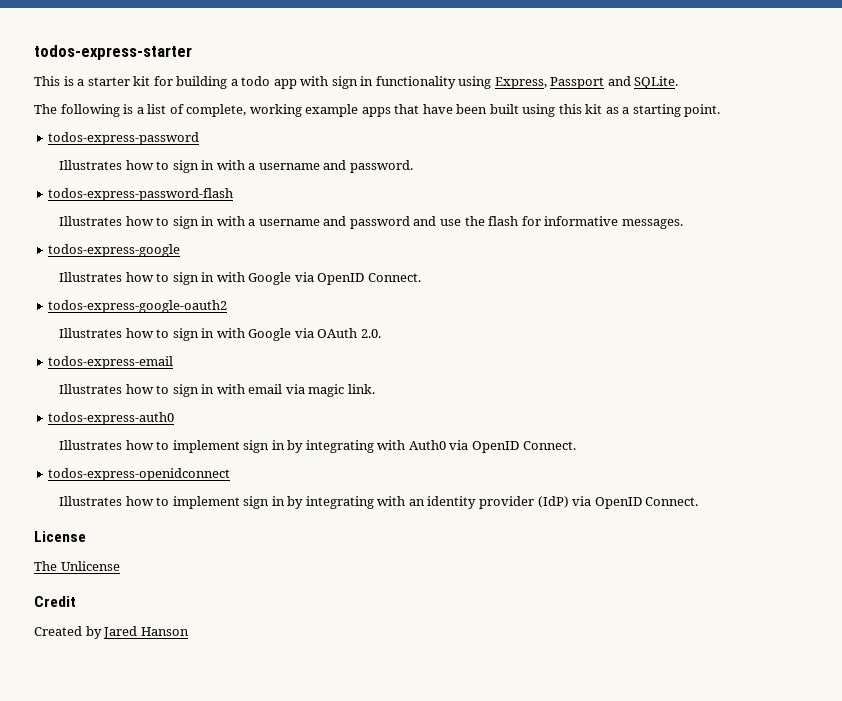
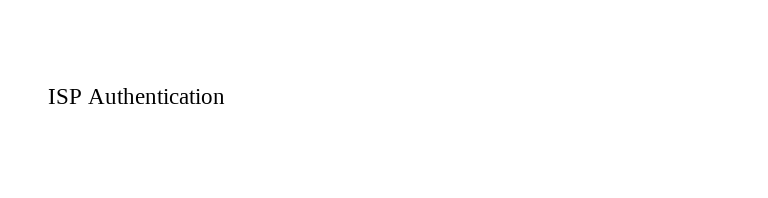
- todos-express-starter
- This is a starter kit for building a todo app with sign in functionality using Express, Passport and SQLite.
- The following is a list of complete, working example apps that have been built using this kit as a starting point.
- todos-express-password
- Illustrates how to sign in with a username and password.
- todos-express-password-flash
- Illustrates how to sign in with a username and password and use the flash for informative messages.
- todos-express-google
- Illustrates how to sign in with Google via OpenID Connect.
- todos-express-google-oauth2
- Illustrates how to sign in with Google via OAuth 2.0.
- todos-express-email
- Illustrates how to sign in with email via magic link.
- todos-express-auth0
- Illustrates how to implement sign in by integrating with Auth0 via OpenID Connect.
- todos-express-openidconnect
- Illustrates how to implement sign in by integrating with an identity provider (IdP) via OpenID Connect.
- License
- The Unlicense
- Credit
- Created by Jared Hanson
+ ISP Authentication

